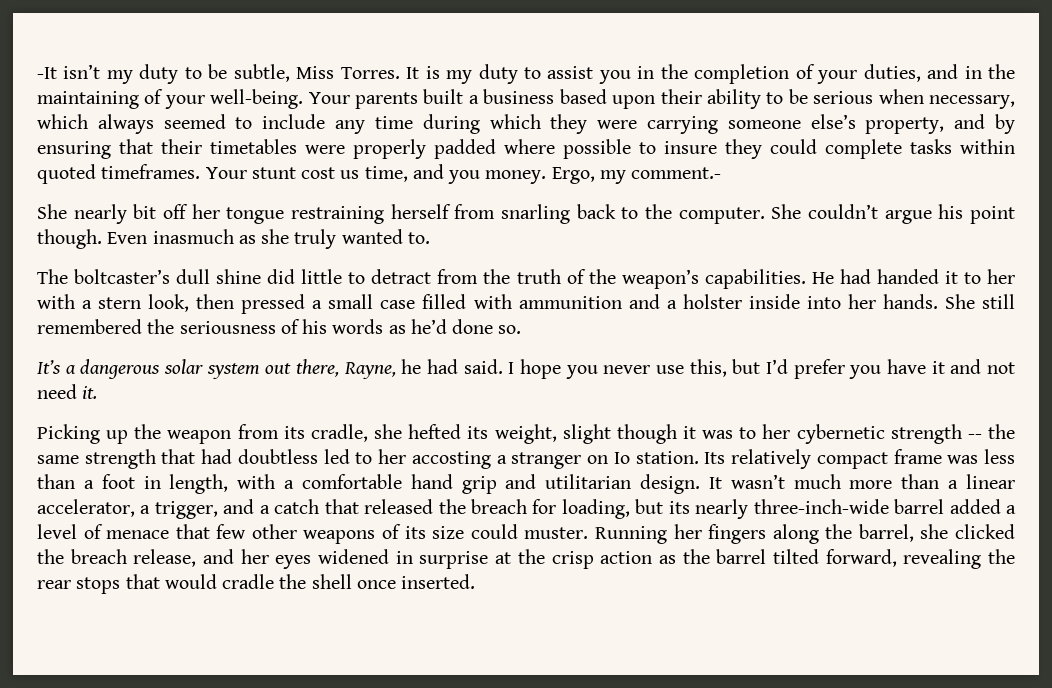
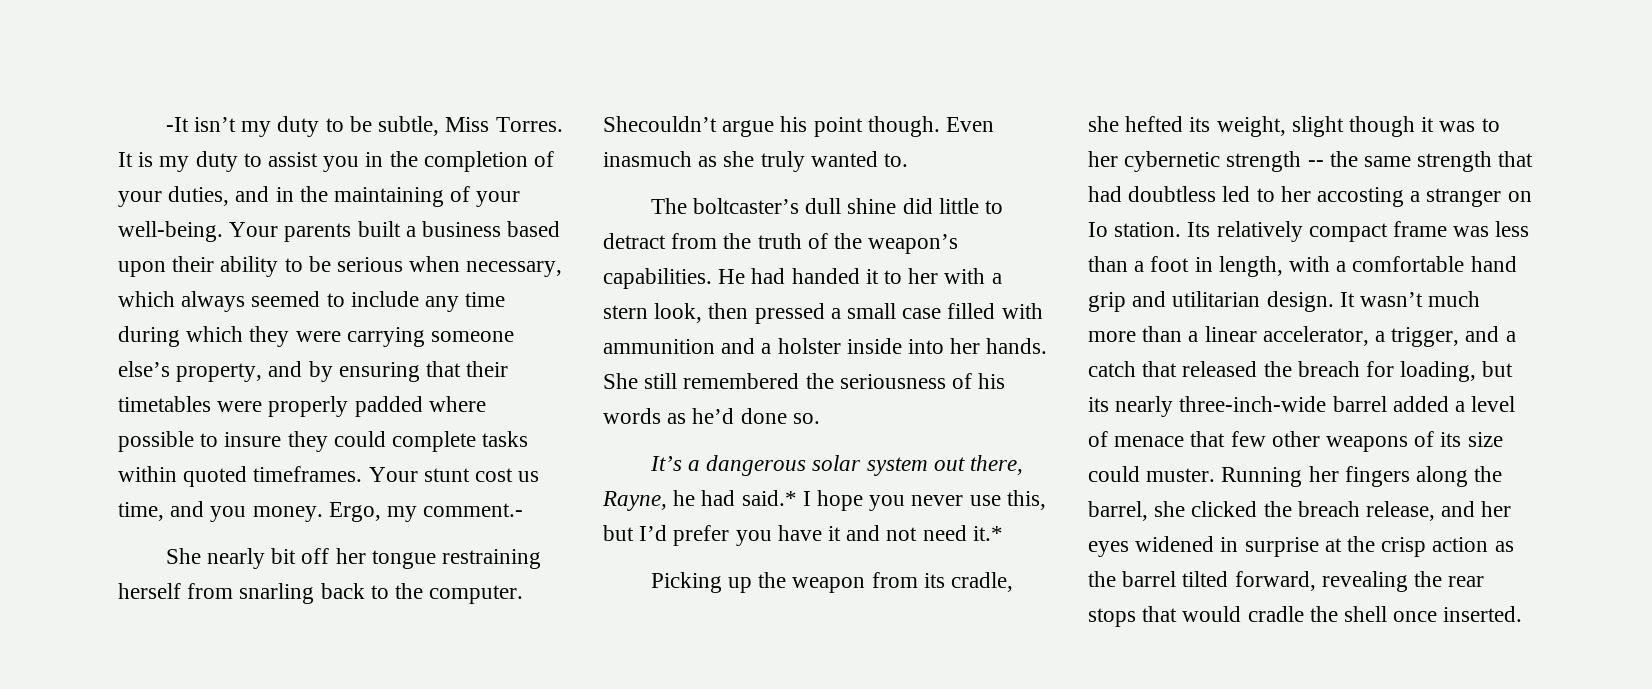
- She couldn’t argue his point though.
+ Shecouldn’t argue his point though.
- It’s a dangerous solar system out there, Rayne, he had said. I hope you never use this, but I’d prefer you have it and not need it.
+ It’s a dangerous solar system out there, Rayne, he had said.* I hope you never use this, but I’d prefer you have it and not need it.*

